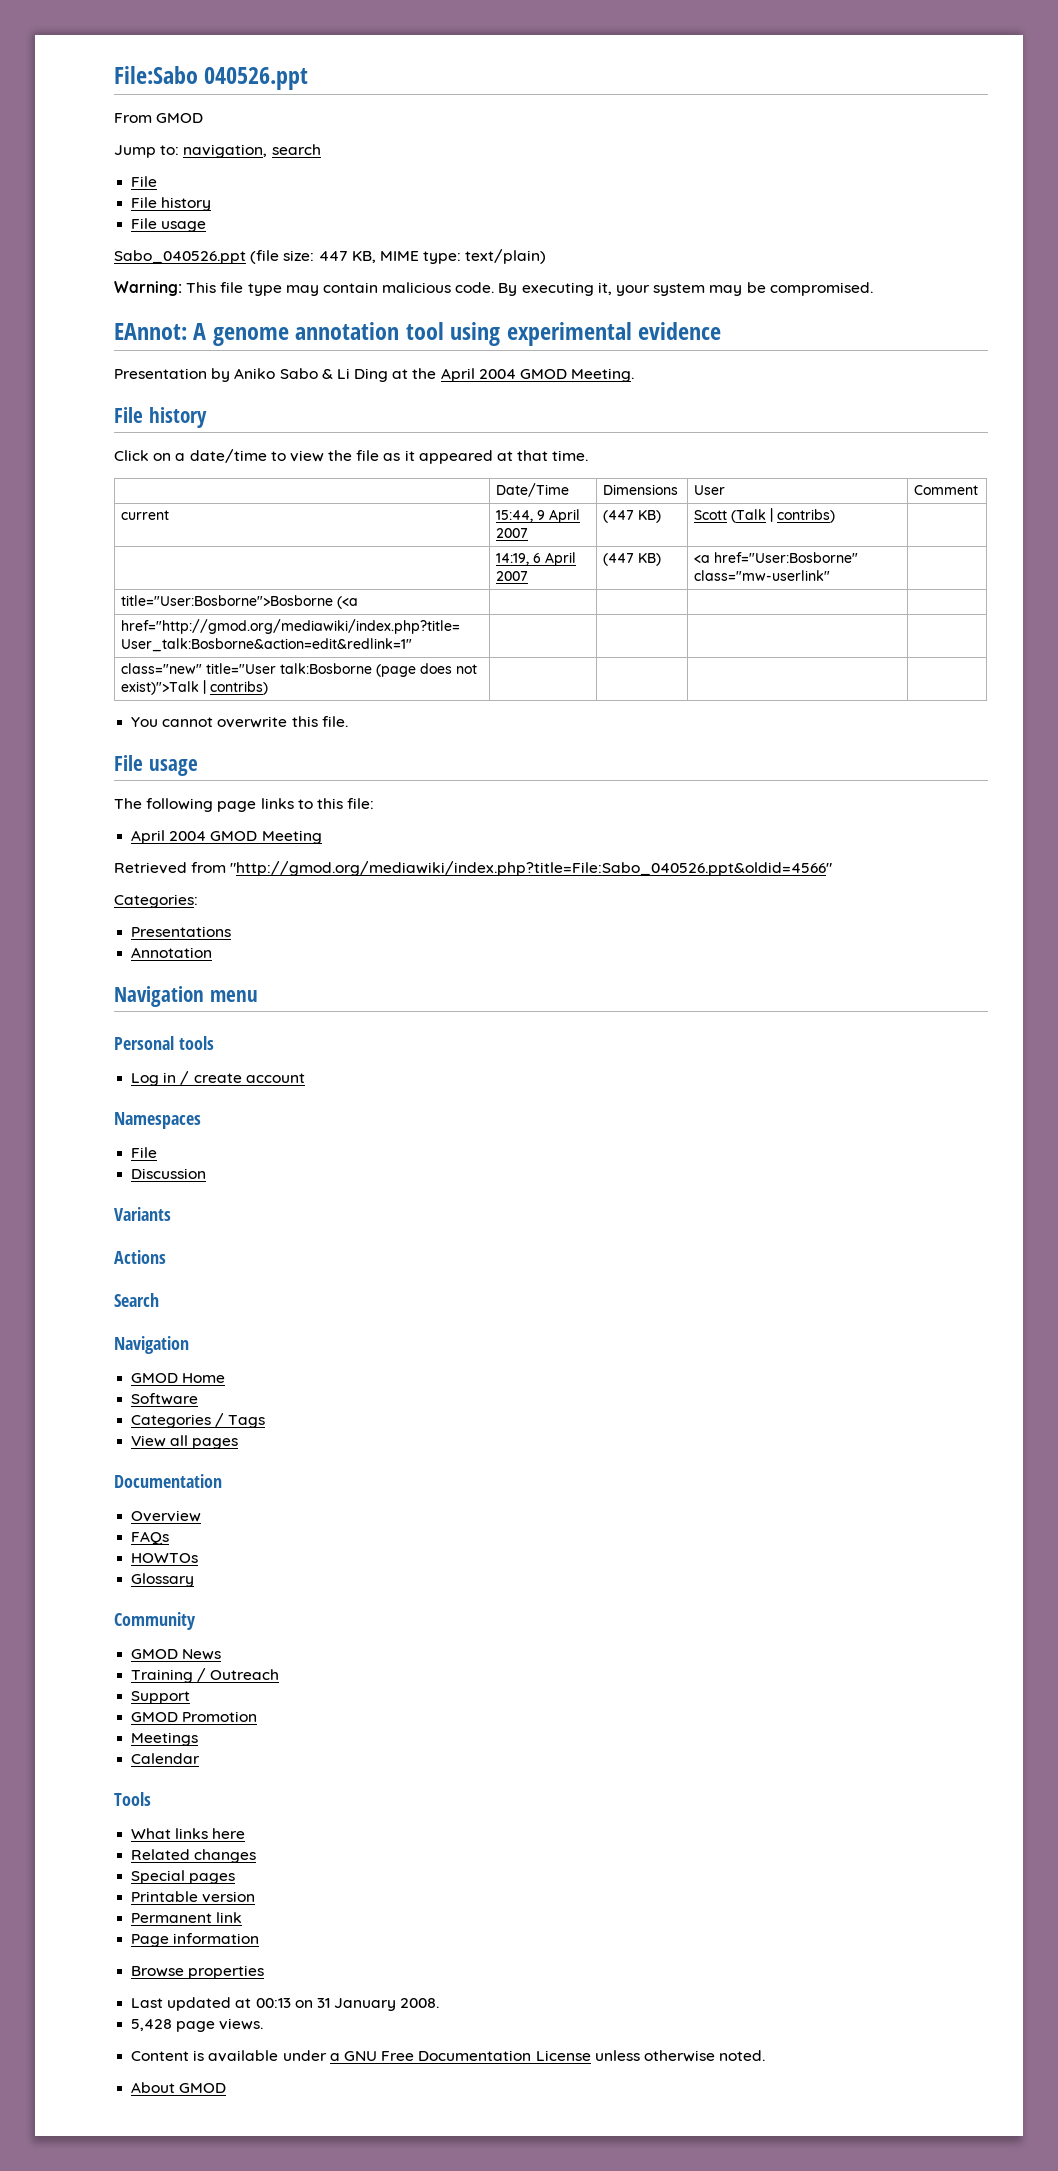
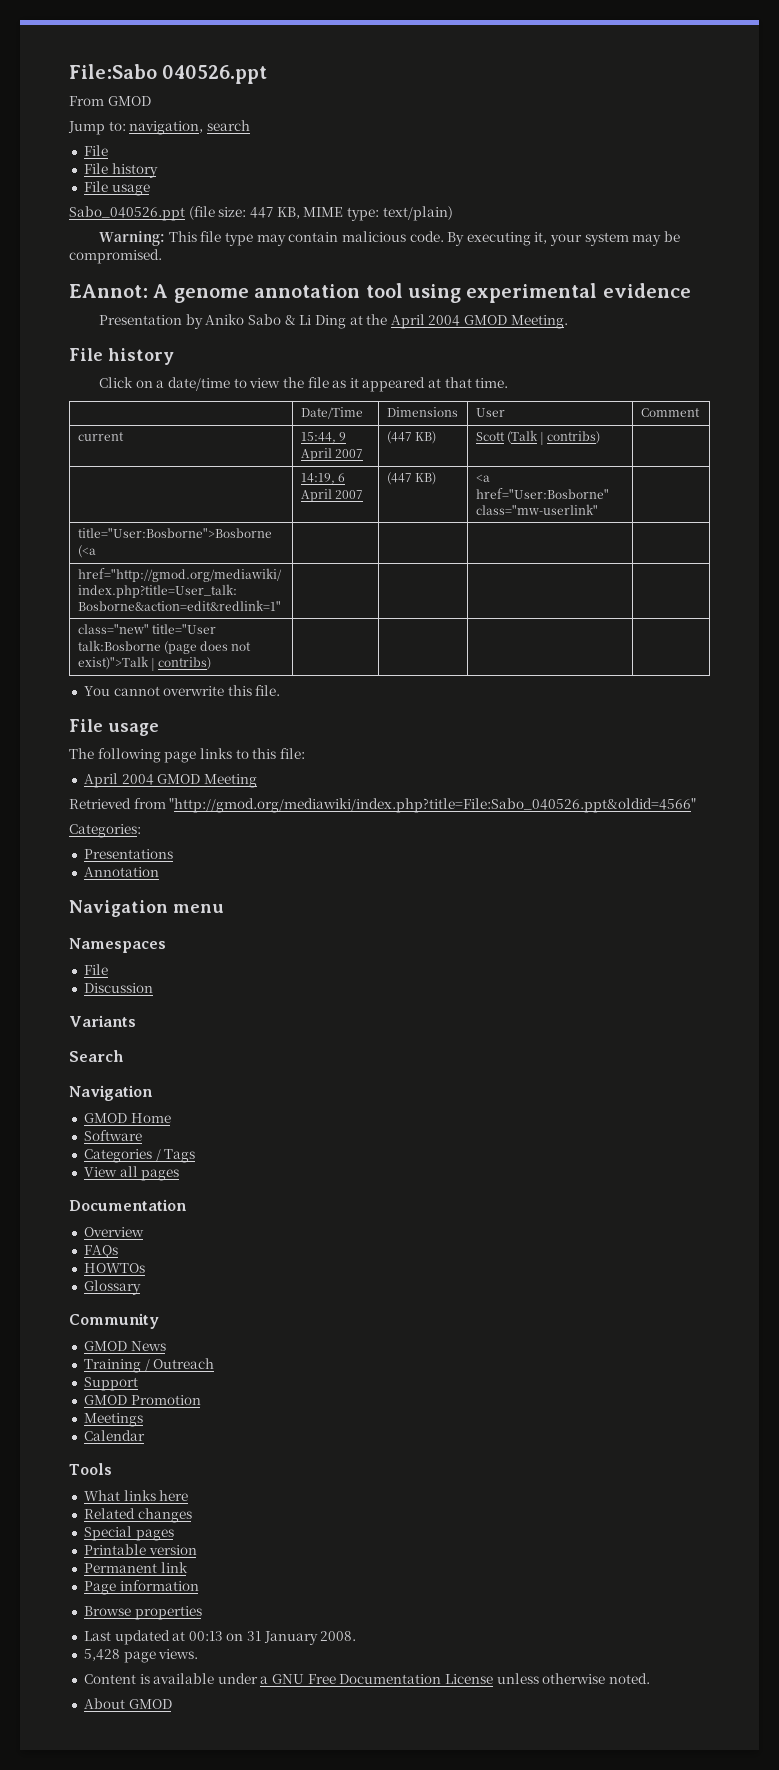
- Personal tools
- Log in / create account
- Actions

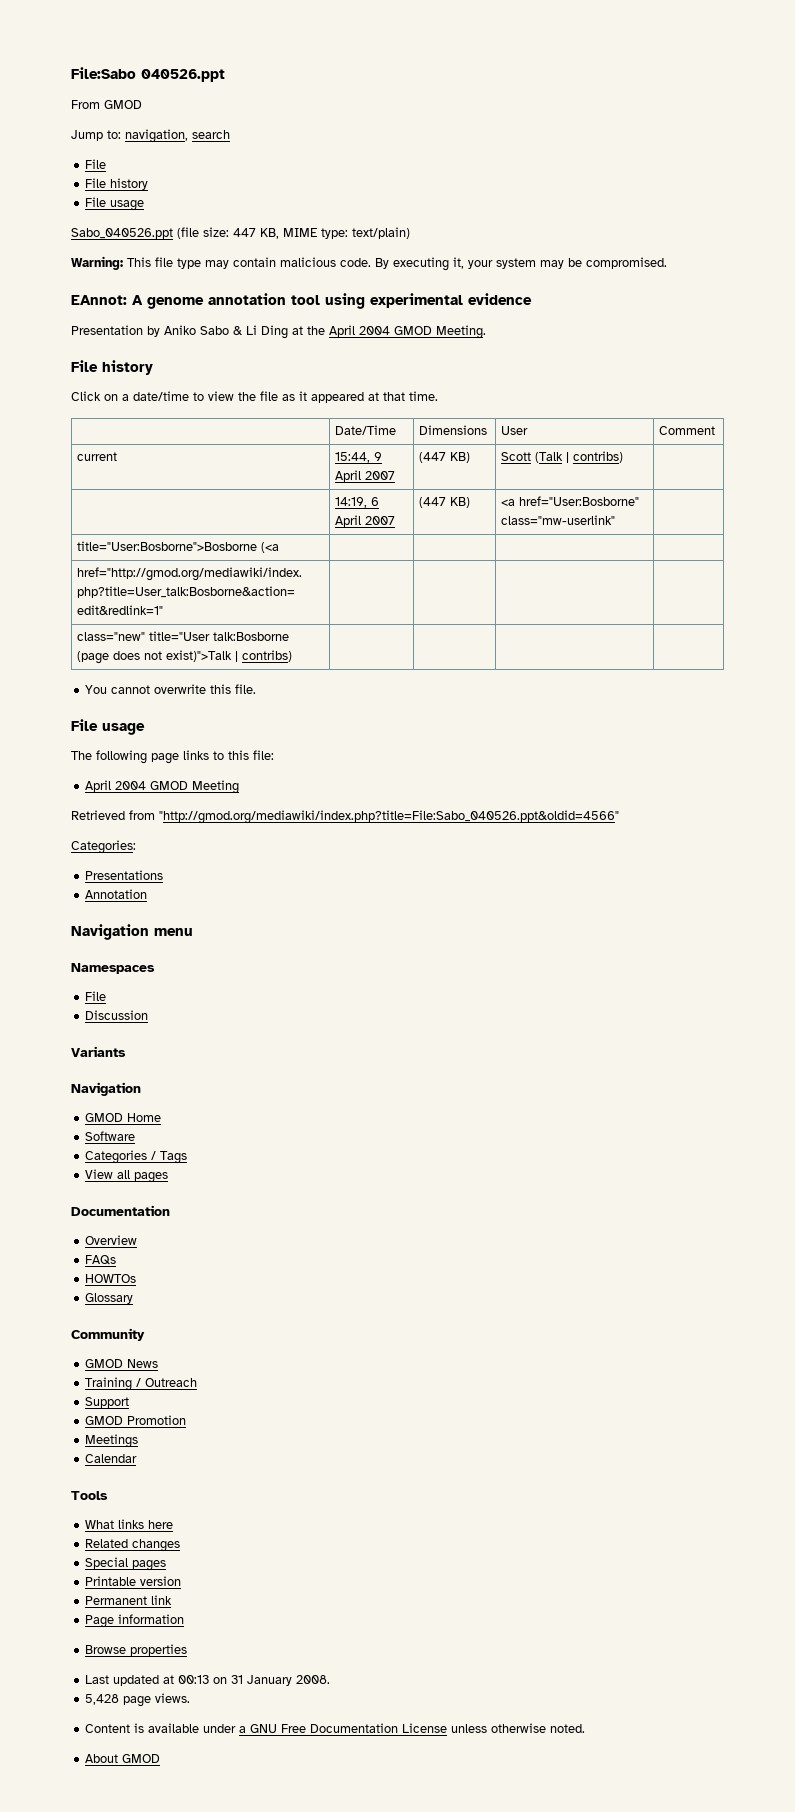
- Search

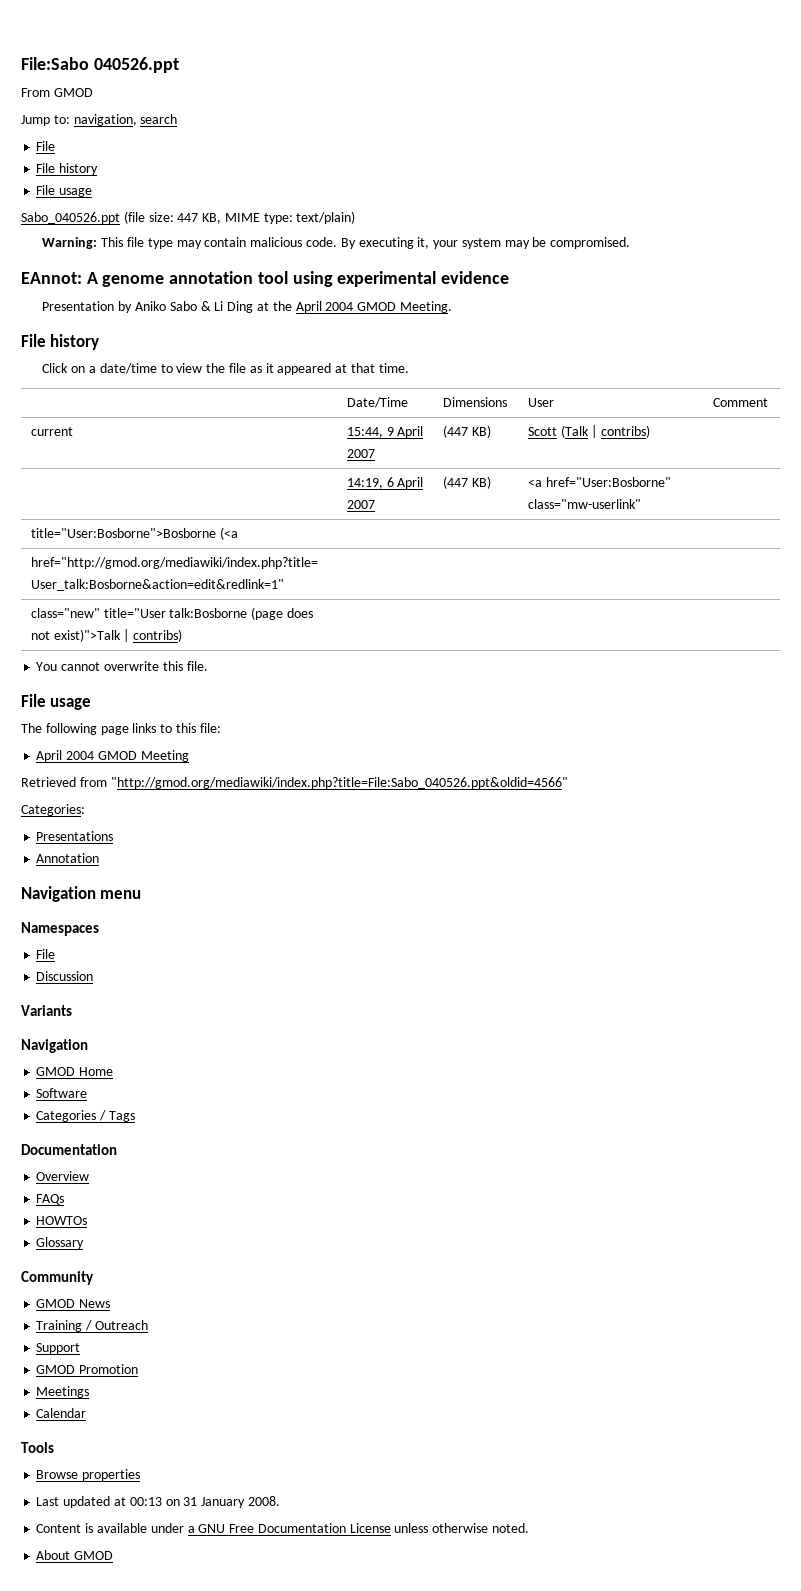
- View all pages
- What links here
- Related changes
- Special pages
- Printable version
- Permanent link
- Page information
- 5,428 page views.

